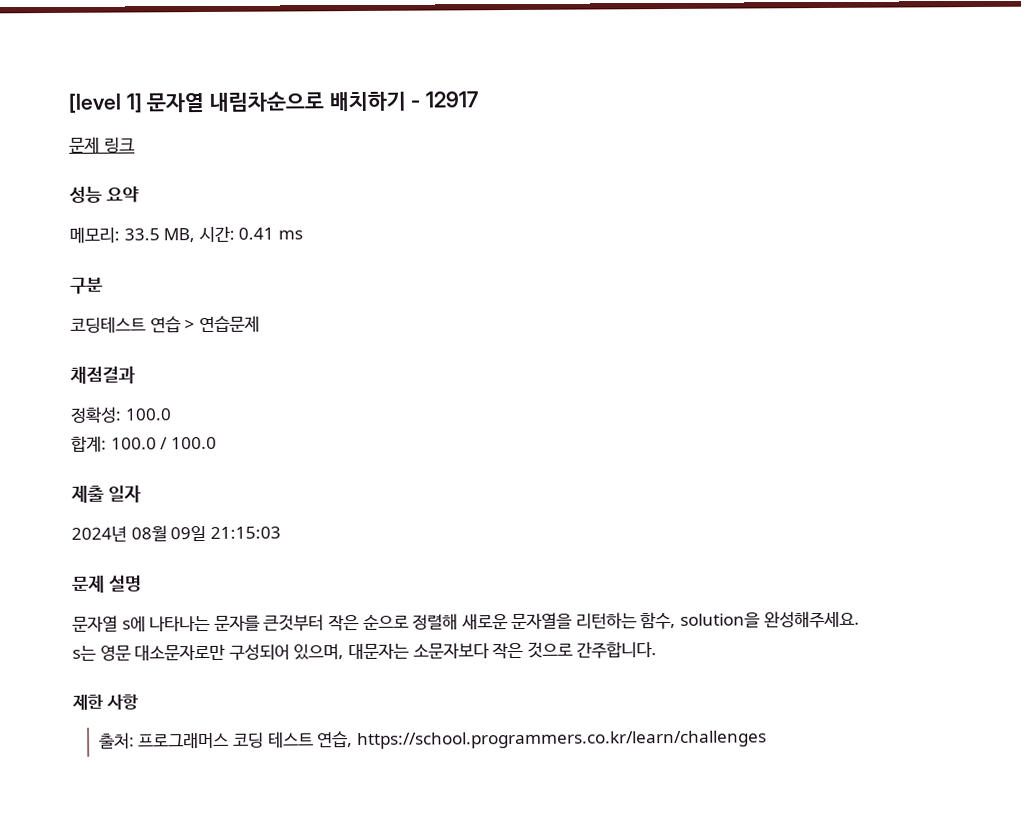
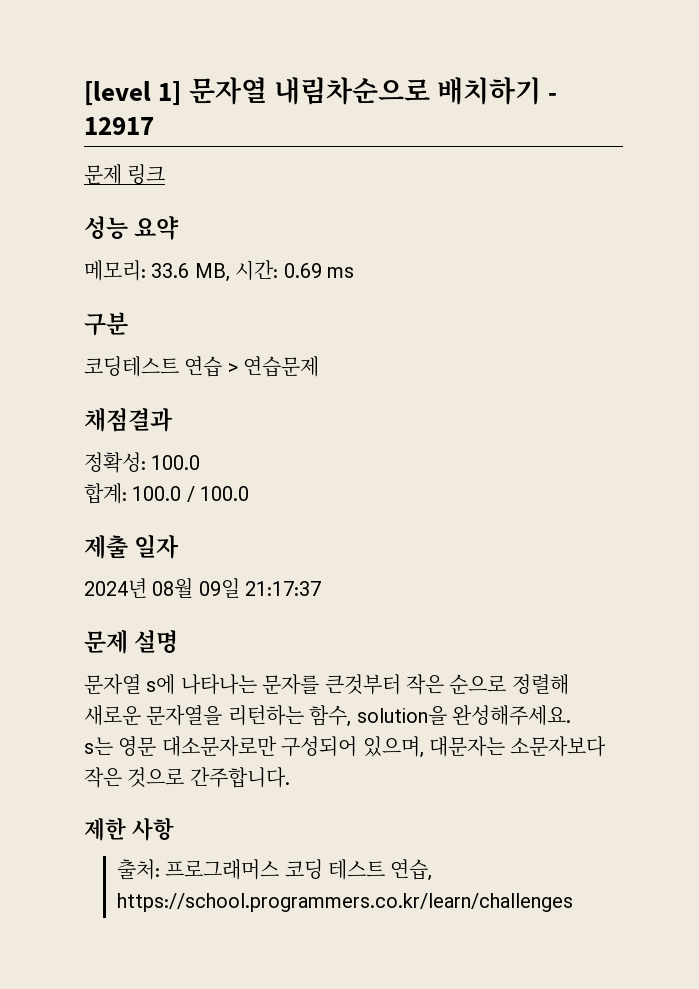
- 메모리: 33.5 MB, 시간: 0.41 ms
+ 메모리: 33.6 MB, 시간: 0.69 ms
- 2024년 08월 09일 21:15:03
+ 2024년 08월 09일 21:17:37

